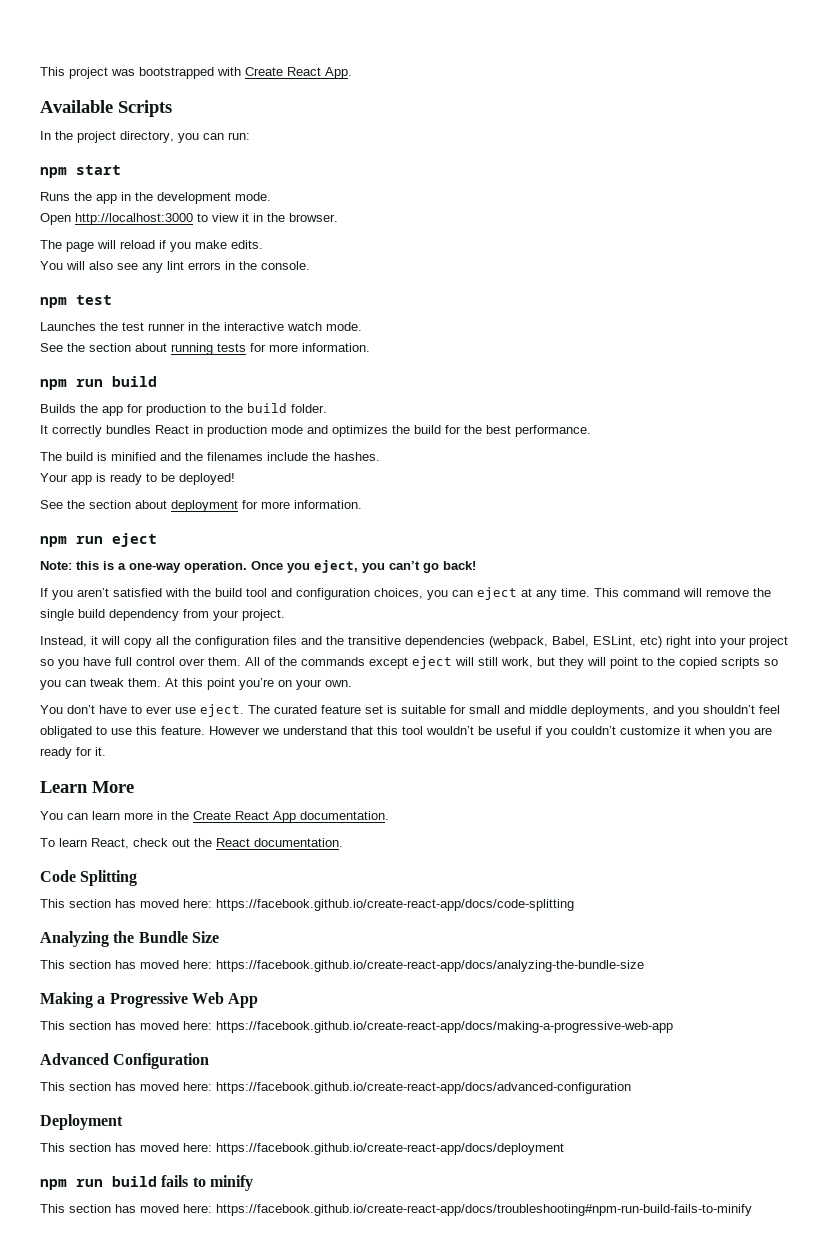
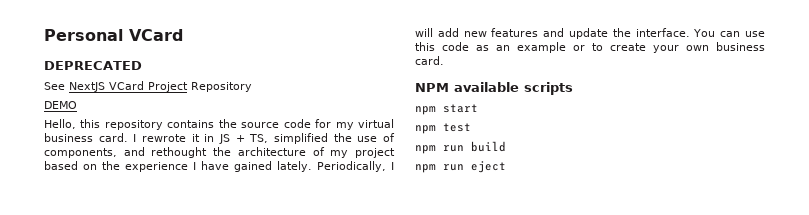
- This project was bootstrapped with Create React App.
- Available Scripts
- In the project directory, you can run:
+ Personal VCard
+ DEPRECATED
+ See NextJS VCard Project Repository
+ DEMO
+ Hello, this repository contains the source code for my virtual business card. I rewrote it in JS + TS, simplified the use of components, and rethought the architecture of my project based on the experience I have gained lately. Periodically, I will add new features and update the interface. You can use this code as an example or to create your own business card.
+ NPM available scripts
  npm start
- Runs the app in the development mode.
- Open http://localhost:3000 to view it in the browser.
- The page will reload if you make edits.
- You will also see any lint errors in the console.
  npm test
- Launches the test runner in the interactive watch mode.
- See the section about running tests for more information.
  npm run build
- Builds the app for production to the build folder.
- It correctly bundles React in production mode and optimizes the build for the best performance.
- The build is minified and the filenames include the hashes.
- Your app is ready to be deployed!
- See the section about deployment for more information.
  npm run eject
- Note: this is a one-way operation. Once you eject, you can’t go back!
- If you aren’t satisfied with the build tool and configuration choices, you can eject at any time. This command will remove the single build dependency from your project.
- Instead, it will copy all the configuration files and the transitive dependencies (webpack, Babel, ESLint, etc) right into your project so you have full control over them. All of the commands except eject will still work, but they will point to the copied scripts so you can tweak them. At this point you’re on your own.
- You don’t have to ever use eject. The curated feature set is suitable for small and middle deployments, and you shouldn’t feel obligated to use this feature. However we understand that this tool wouldn’t be useful if you couldn’t customize it when you are ready for it.
- Learn More
- You can learn more in the Create React App documentation.
- To learn React, check out the React documentation.
- Code Splitting
- This section has moved here: https://facebook.github.io/create-react-app/docs/code-splitting
- Analyzing the Bundle Size
- This section has moved here: https://facebook.github.io/create-react-app/docs/analyzing-the-bundle-size
- Making a Progressive Web App
- This section has moved here: https://facebook.github.io/create-react-app/docs/making-a-progressive-web-app
- Advanced Configuration
- This section has moved here: https://facebook.github.io/create-react-app/docs/advanced-configuration
- Deployment
- This section has moved here: https://facebook.github.io/create-react-app/docs/deployment
- npm run build fails to minify
- This section has moved here: https://facebook.github.io/create-react-app/docs/troubleshooting#npm-run-build-fails-to-minify

